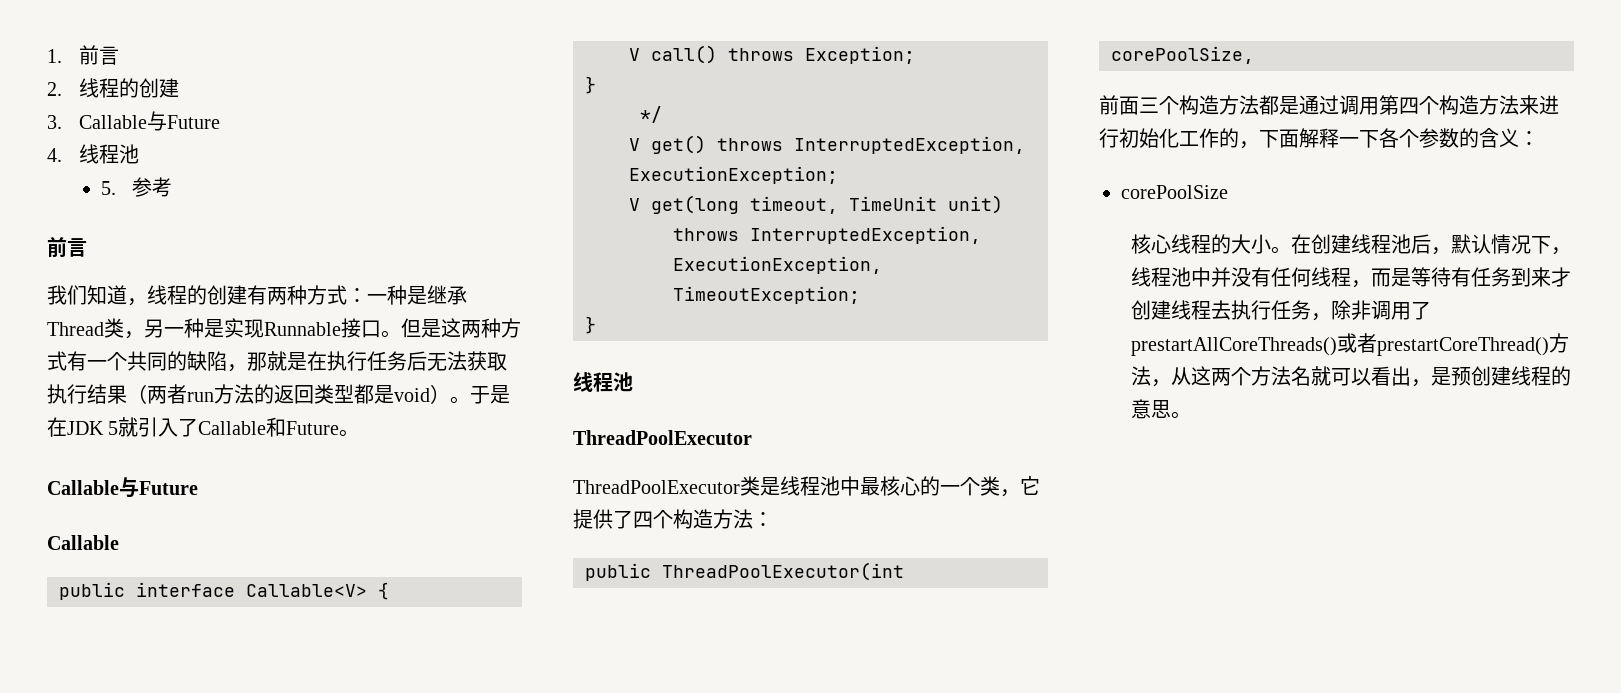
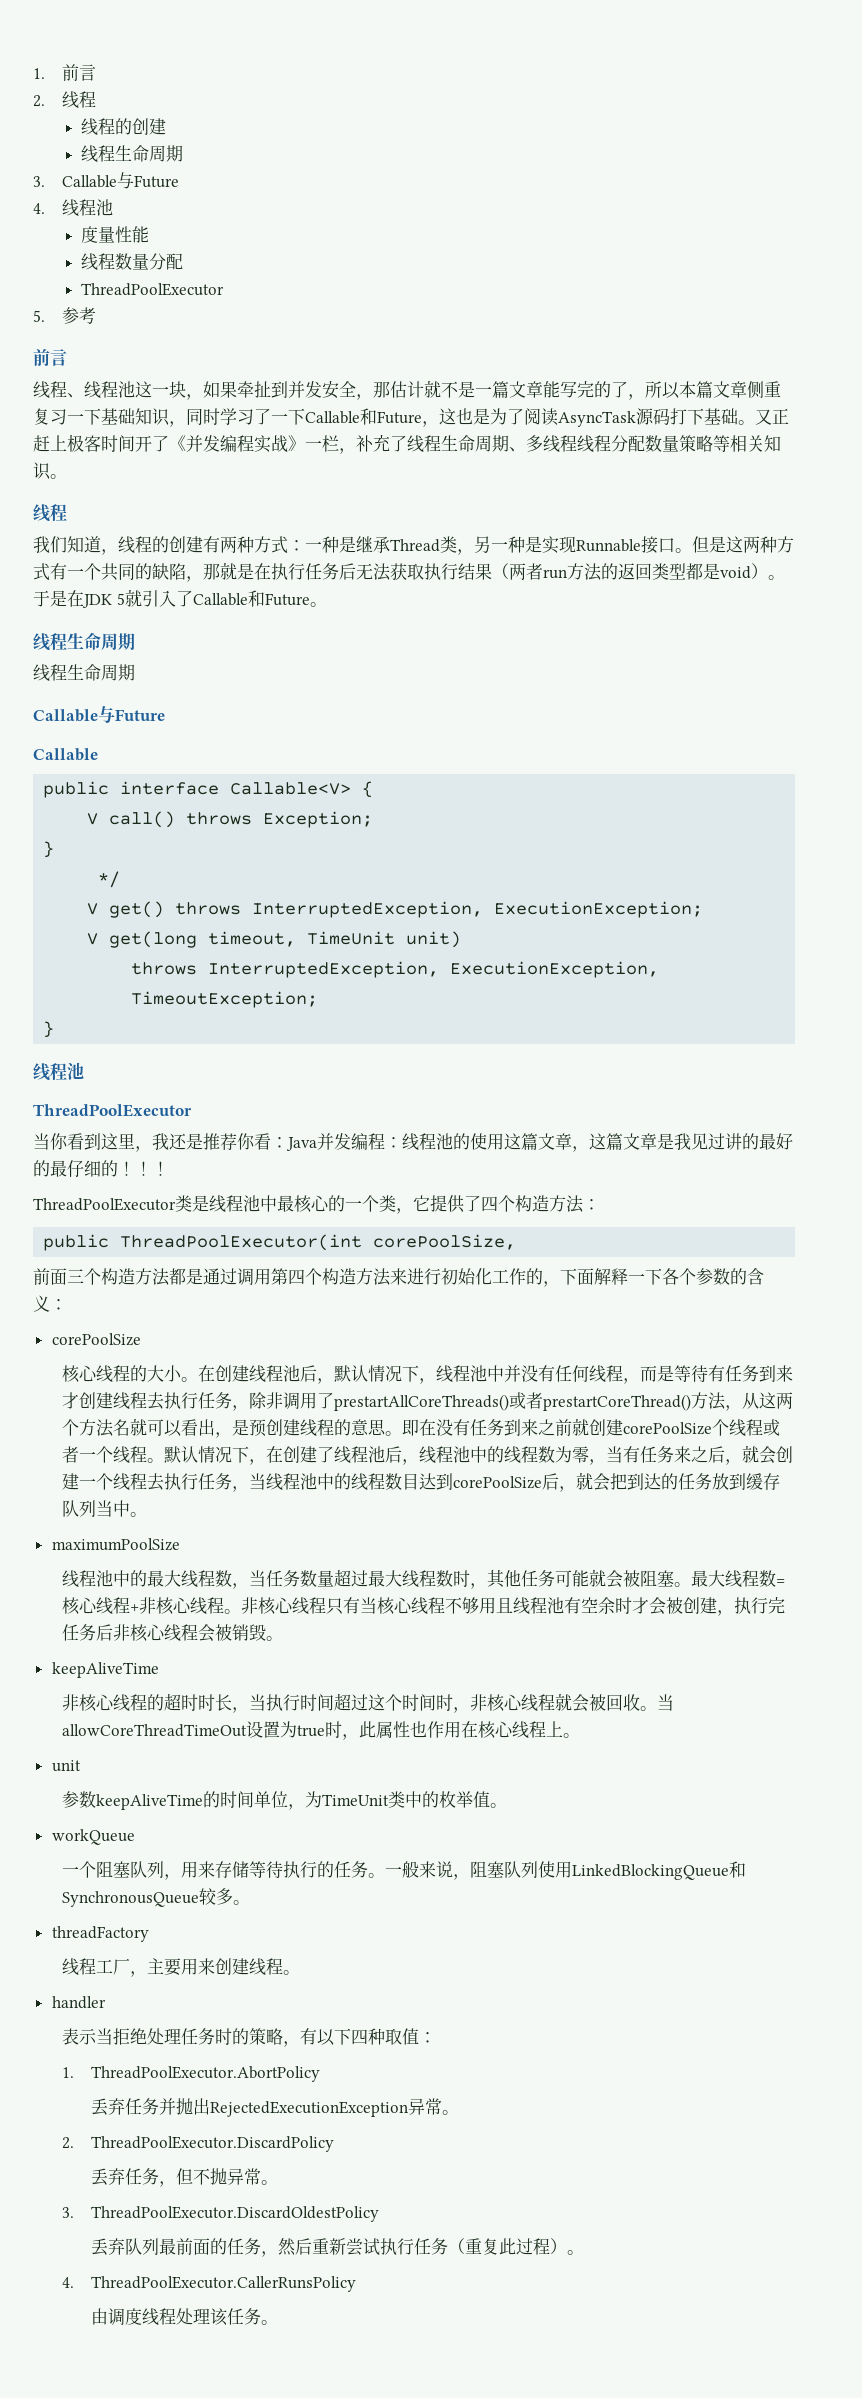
- 2.线程的创建
+ 2.线程
+ 线程的创建
+ 线程生命周期
+ 度量性能
+ 线程数量分配
+ ThreadPoolExecutor
  5.参考
  前言
+ 线程、线程池这一块，如果牵扯到并发安全，那估计就不是一篇文章能写完的了，所以本篇文章侧重复习一下基础知识，同时学习了一下Callable和Future，这也是为了阅读AsyncTask源码打下基础。又正赶上极客时间开了《并发编程实战》一栏，补充了线程生命周期、多线程线程分配数量策略等相关知识。
+ 线程
  于是在JDK 5就引入了Callable和Future。
+ 线程生命周期
+ 线程生命周期
+ 当你看到这里，我还是推荐你看：Java并发编程：线程池的使用这篇文章，这篇文章是我见过讲的最好的最仔细的！！！
+ 即在没有任务到来之前就创建corePoolSize个线程或者一个线程。默认情况下，在创建了线程池后，线程池中的线程数为零，当有任务来之后，就会创建一个线程去执行任务，当线程池中的线程数目达到corePoolSize后，就会把到达的任务放到缓存队列当中。
+ maximumPoolSize
+ 线程池中的最大线程数，当任务数量超过最大线程数时，其他任务可能就会被阻塞。最大线程数=核心线程+非核心线程。非核心线程只有当核心线程不够用且线程池有空余时才会被创建，执行完任务后非核心线程会被销毁。
+ keepAliveTime
+ 非核心线程的超时时长，当执行时间超过这个时间时，非核心线程就会被回收。当allowCoreThreadTimeOut设置为true时，此属性也作用在核心线程上。
+ unit
+ 参数keepAliveTime的时间单位，为TimeUnit类中的枚举值。
+ workQueue
+ 一个阻塞队列，用来存储等待执行的任务。一般来说，阻塞队列使用LinkedBlockingQueue和SynchronousQueue较多。
+ threadFactory
+ 线程工厂，主要用来创建线程。
+ handler
+ 表示当拒绝处理任务时的策略，有以下四种取值：
+ 1. ThreadPoolExecutor.AbortPolicy
+ 丢弃任务并抛出RejectedExecutionException异常。
+ 2. ThreadPoolExecutor.DiscardPolicy
+ 丢弃任务，但不抛异常。
+ 3. ThreadPoolExecutor.DiscardOldestPolicy
+ 丢弃队列最前面的任务，然后重新尝试执行任务（重复此过程）。
+ 4. ThreadPoolExecutor.CallerRunsPolicy
+ 由调度线程处理该任务。

